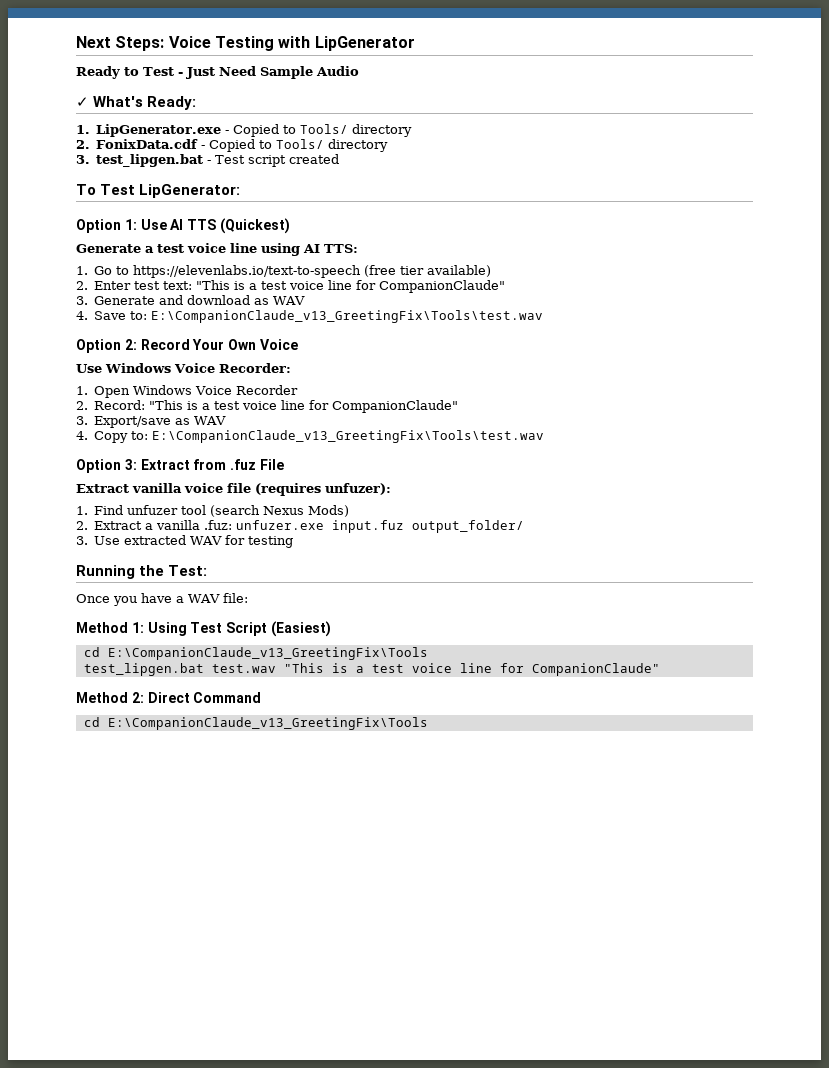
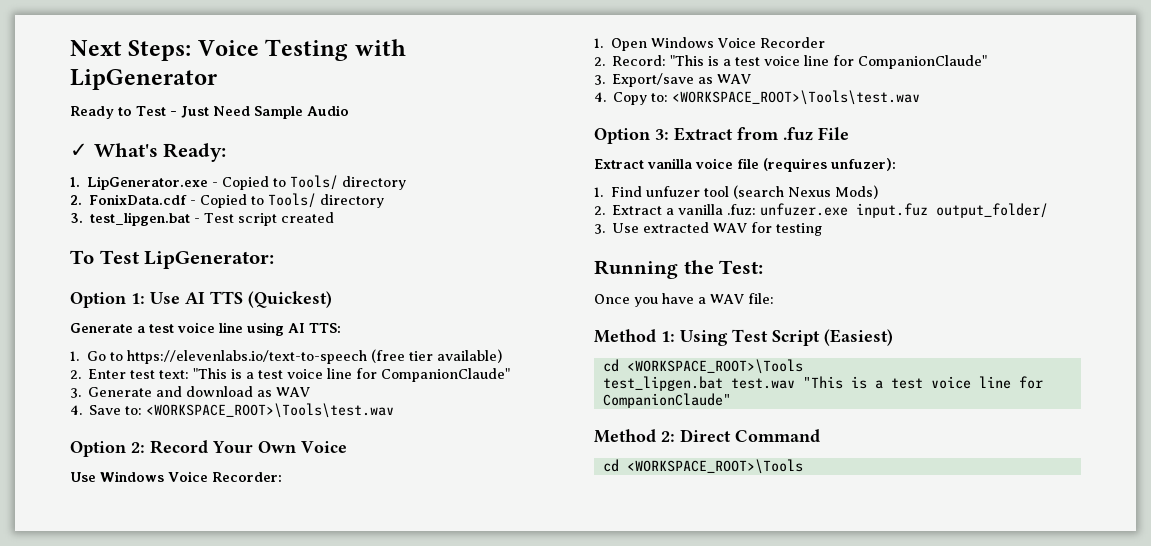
- 4. Save to: E:\CompanionClaude_v13_GreetingFix\Tools\test.wav
+ 4. Save to: <WORKSPACE_ROOT>\Tools\test.wav
- 4. Copy to: E:\CompanionClaude_v13_GreetingFix\Tools\test.wav
+ 4. Copy to: <WORKSPACE_ROOT>\Tools\test.wav
  Method 1: Using Test Script (Easiest)
- cd E:\CompanionClaude_v13_GreetingFix\Tools
+ cd <WORKSPACE_ROOT>\Tools
  Method 2: Direct Command
- cd E:\CompanionClaude_v13_GreetingFix\Tools
+ cd <WORKSPACE_ROOT>\Tools

